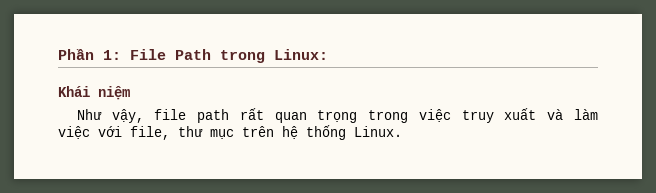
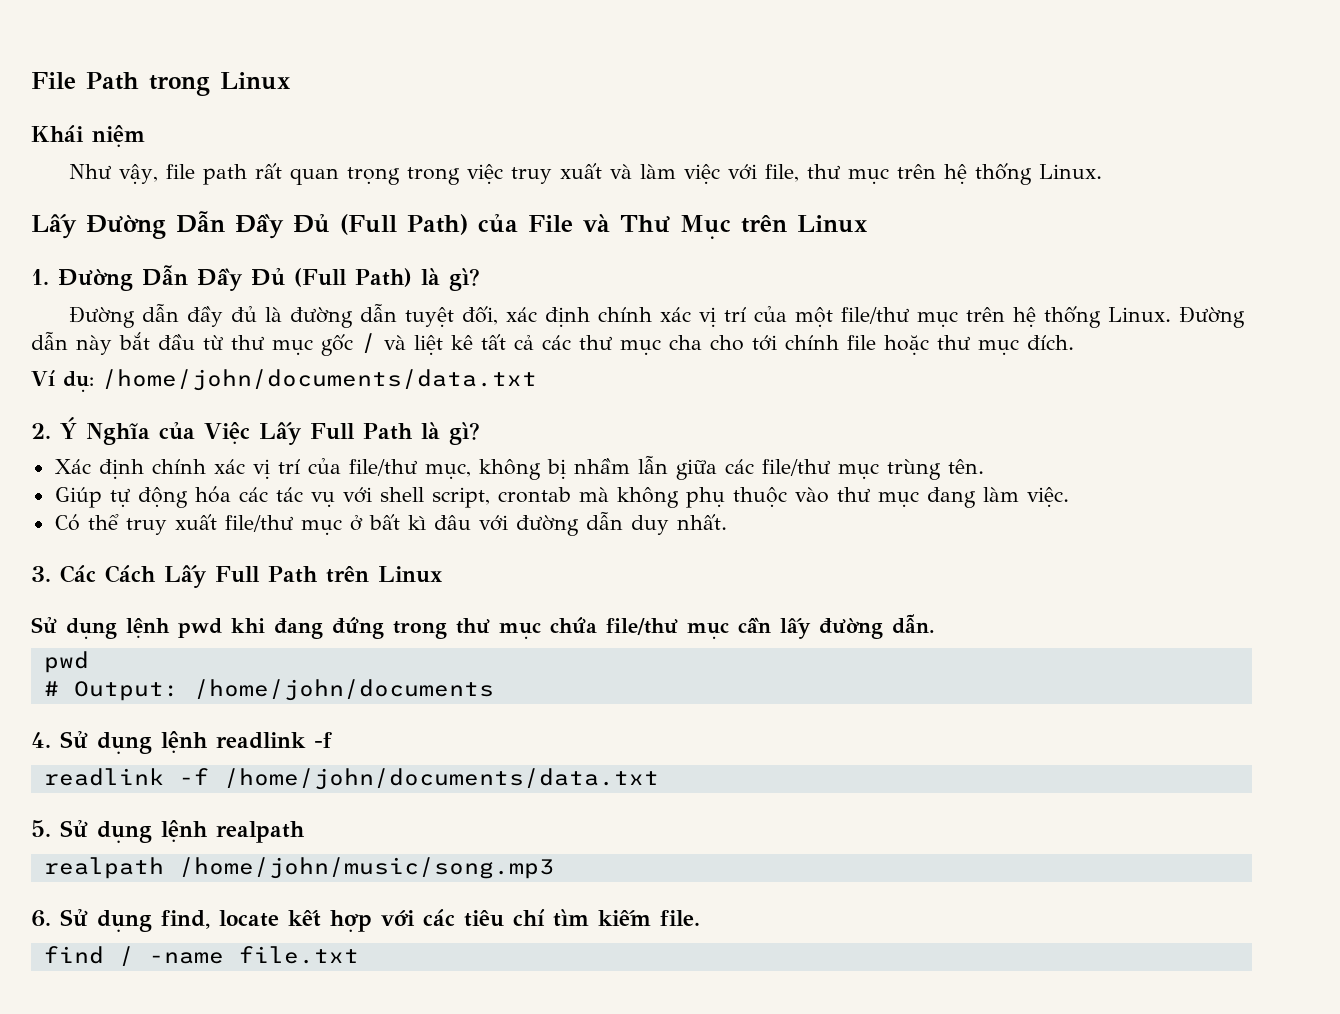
- Phần 1: File Path trong Linux:
+ File Path trong Linux
+ Lấy Đường Dẫn Đầy Đủ (Full Path) của File và Thư Mục trên Linux
+ 1. Đường Dẫn Đầy Đủ (Full Path) là gì?
+ Đường dẫn đầy đủ là đường dẫn tuyệt đối, xác định chính xác vị trí của một file/thư mục trên hệ thống Linux. Đường dẫn này bắt đầu từ thư mục gốc / và liệt kê tất cả các thư mục cha cho tới chính file hoặc thư mục đích.
+ Ví dụ: /home/john/documents/data.txt
+ 2. Ý Nghĩa của Việc Lấy Full Path là gì?
+ Xác định chính xác vị trí của file/thư mục, không bị nhầm lẫn giữa các file/thư mục trùng tên.
+ Giúp tự động hóa các tác vụ với shell script, crontab mà không phụ thuộc vào thư mục đang làm việc.
+ Có thể truy xuất file/thư mục ở bất kì đâu với đường dẫn duy nhất.
+ 3. Các Cách Lấy Full Path trên Linux
+ Sử dụng lệnh pwd khi đang đứng trong thư mục chứa file/thư mục cần lấy đường dẫn.
+ pwd
+ # Output: /home/john/documents
+ 4. Sử dụng lệnh readlink -f
+ readlink -f /home/john/documents/data.txt
+ 5. Sử dụng lệnh realpath
+ realpath /home/john/music/song.mp3
+ 6. Sử dụng find, locate kết hợp với các tiêu chí tìm kiếm file.
+ find / -name file.txt

